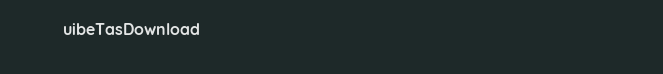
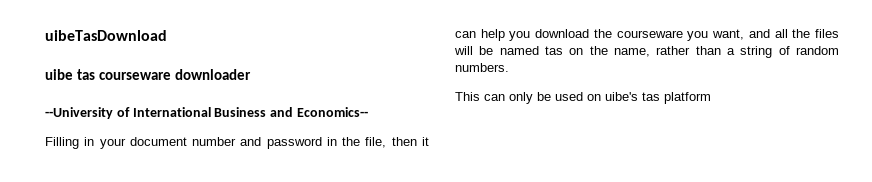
+ uibe tas courseware downloader
+ --University of International Business and Economics--
+ Filling in your document number and password in the file, then it can help you download the courseware you want, and all the files will be named tas on the name, rather than a string of random numbers.
+ This can only be used on uibe's tas platform

